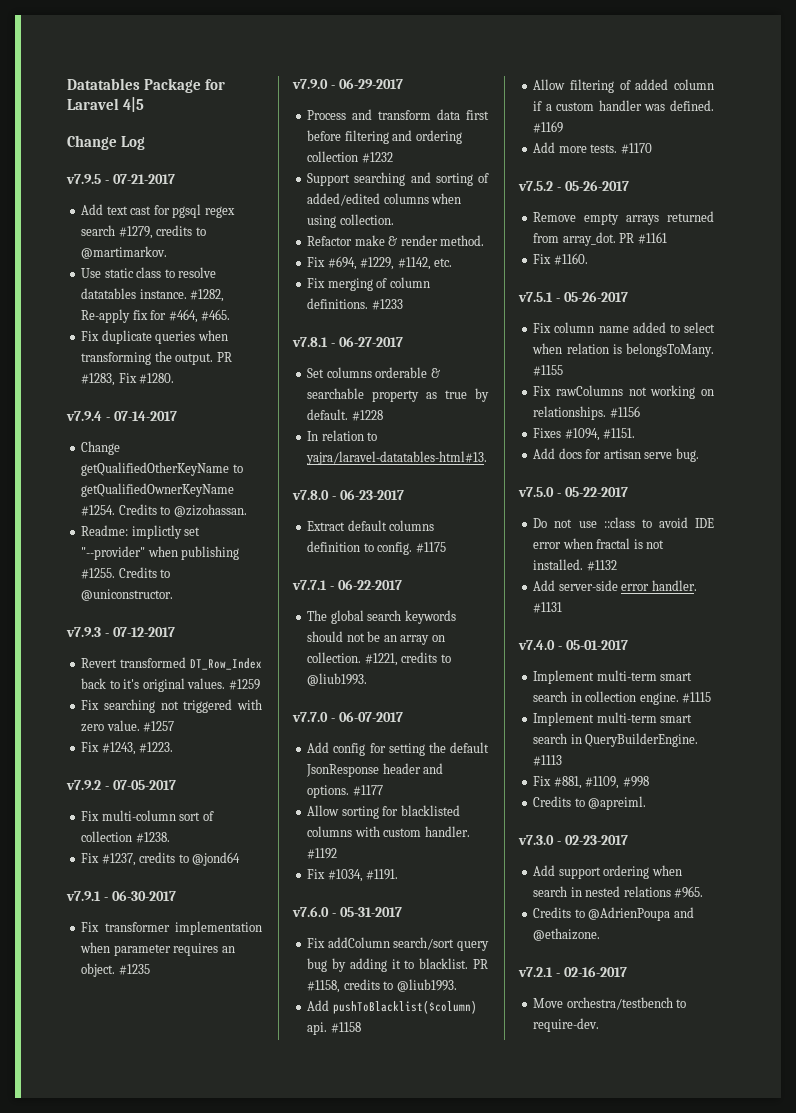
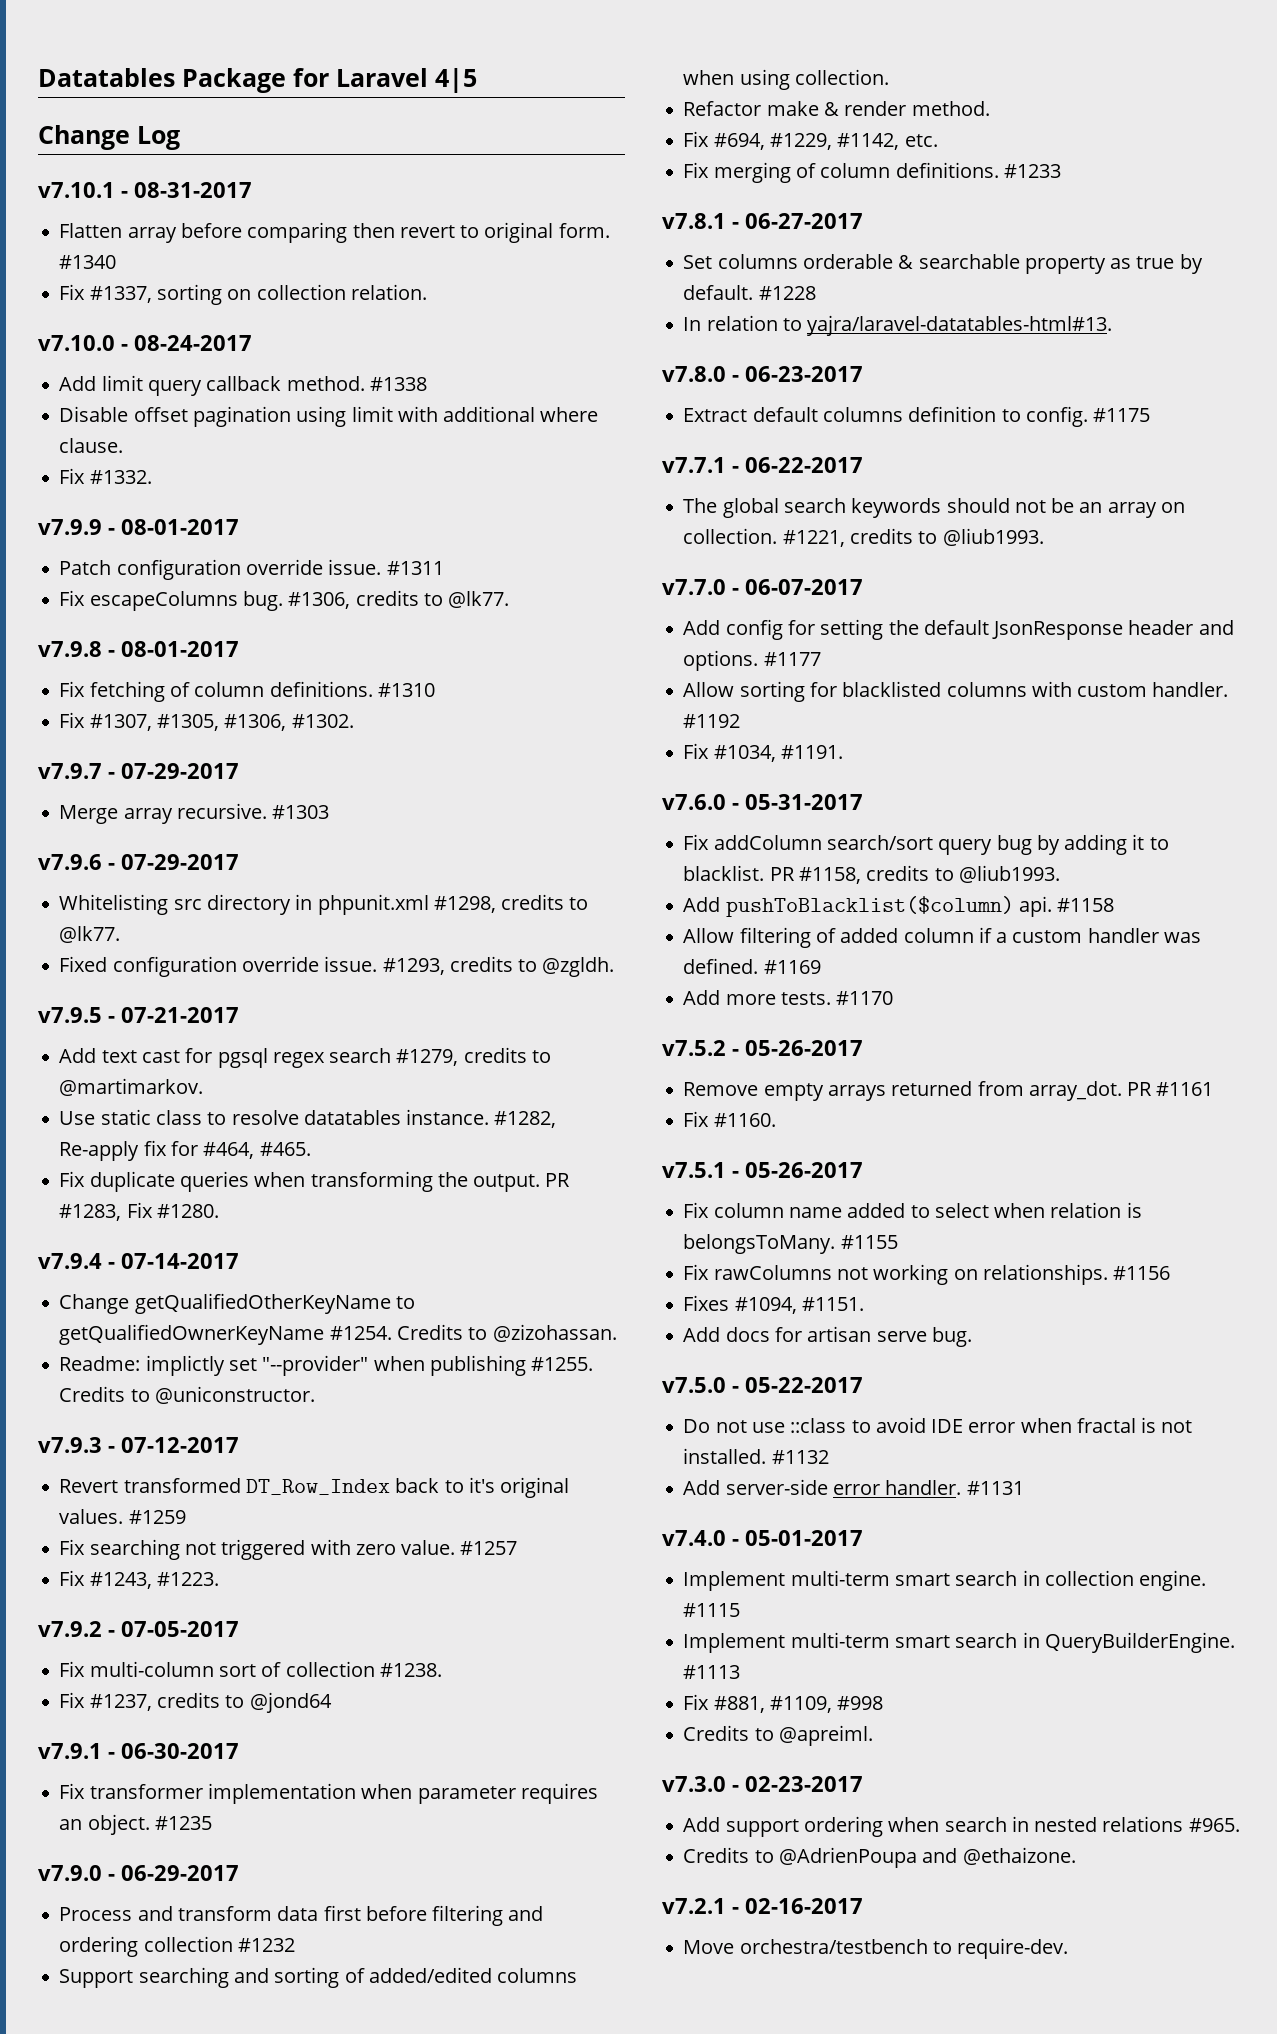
+ v7.10.1 - 08-31-2017
+ Flatten array before comparing then revert to original form. #1340
+ Fix #1337, sorting on collection relation.
+ v7.10.0 - 08-24-2017
+ Add limit query callback method. #1338
+ Disable offset pagination using limit with additional where clause.
+ Fix #1332.
+ v7.9.9 - 08-01-2017
+ Patch configuration override issue. #1311
+ Fix escapeColumns bug. #1306, credits to @lk77.
+ v7.9.8 - 08-01-2017
+ Fix fetching of column definitions. #1310
+ Fix #1307, #1305, #1306, #1302.
+ v7.9.7 - 07-29-2017
+ Merge array recursive. #1303
+ v7.9.6 - 07-29-2017
+ Whitelisting src directory in phpunit.xml #1298, credits to @lk77.
+ Fixed configuration override issue. #1293, credits to @zgldh.

